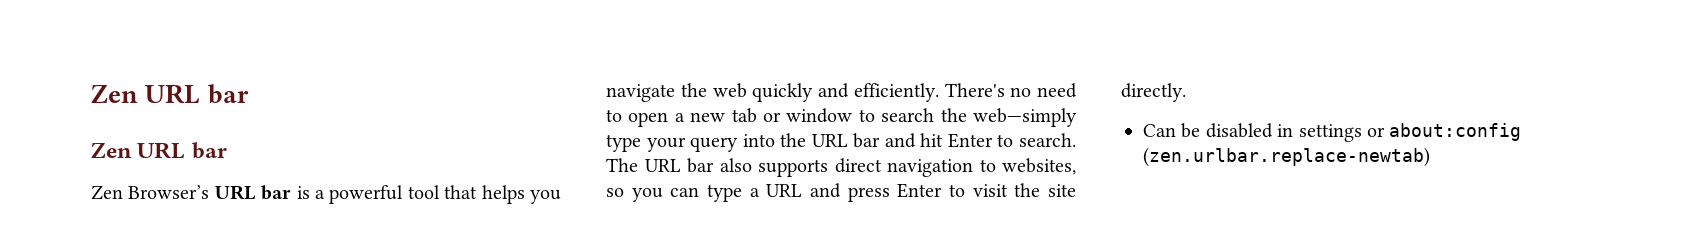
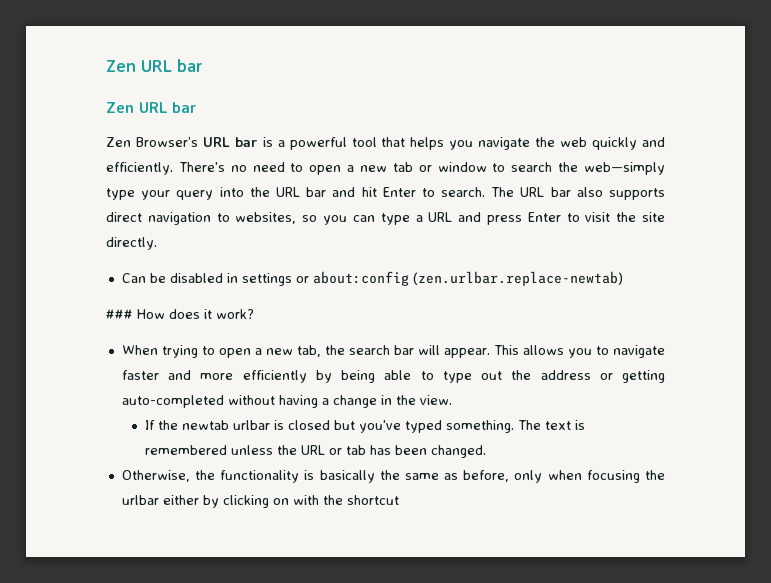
+ ### How does it work?
+ When trying to open a new tab, the search bar will appear. This allows you to navigate faster and more efficiently by being able to type out the address or getting auto-completed without having a change in the view.
+ If the newtab urlbar is closed but you've typed something. The text is remembered unless the URL or tab has been changed.
+ Otherwise, the functionality is basically the same as before, only when focusing the urlbar either by clicking on with the shortcut

